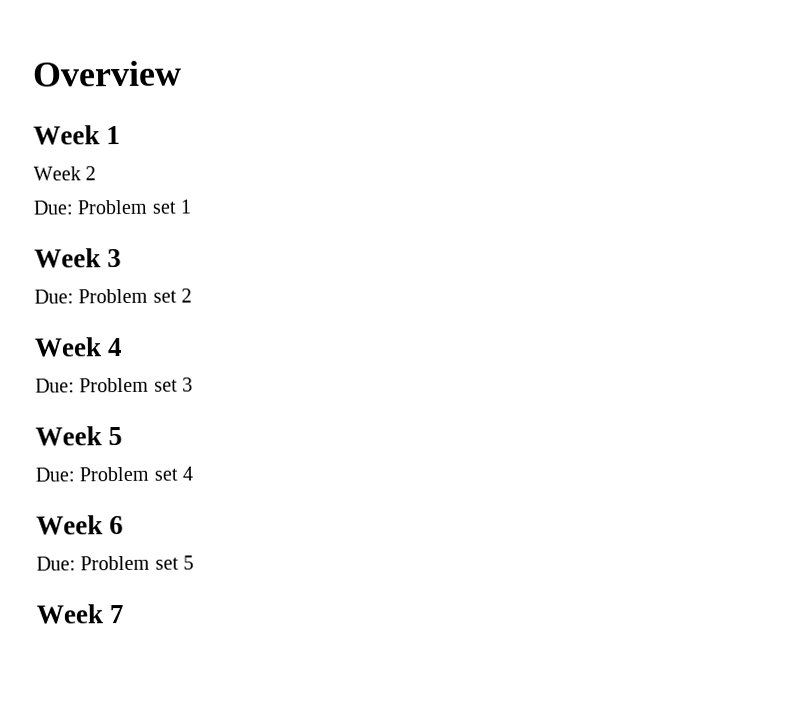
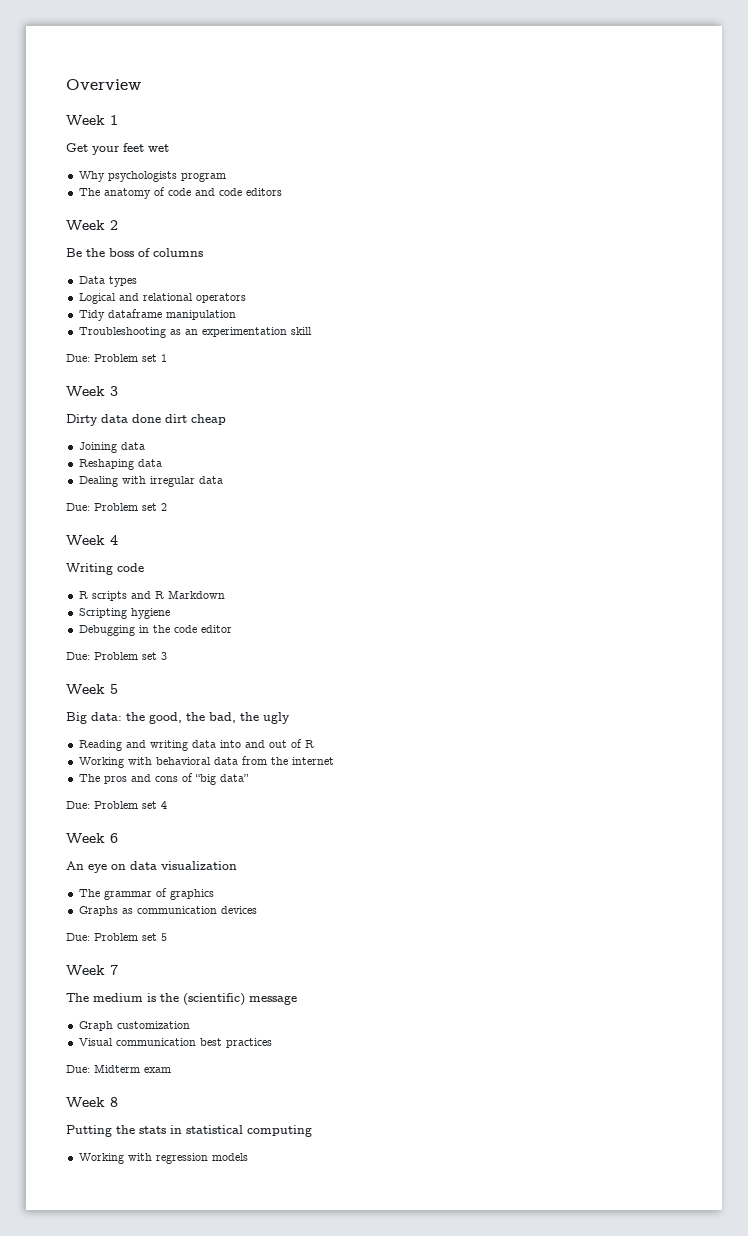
+ Get your feet wet
+ Why psychologists program
+ The anatomy of code and code editors
  Week 2
+ Be the boss of columns
+ Data types
+ Logical and relational operators
+ Tidy dataframe manipulation
+ Troubleshooting as an experimentation skill
+ Dirty data done dirt cheap
+ Joining data
+ Reshaping data
+ Dealing with irregular data
+ Writing code
+ R scripts and R Markdown
+ Scripting hygiene
+ Debugging in the code editor
+ Big data: the good, the bad, the ugly
+ Reading and writing data into and out of R
+ Working with behavioral data from the internet
+ The pros and cons of “big data”
+ An eye on data visualization
+ The grammar of graphics
+ Graphs as communication devices
+ The medium is the (scientific) message
+ Graph customization
+ Visual communication best practices
+ Due: Midterm exam
+ Week 8
+ Putting the stats in statistical computing
+ Working with regression models

